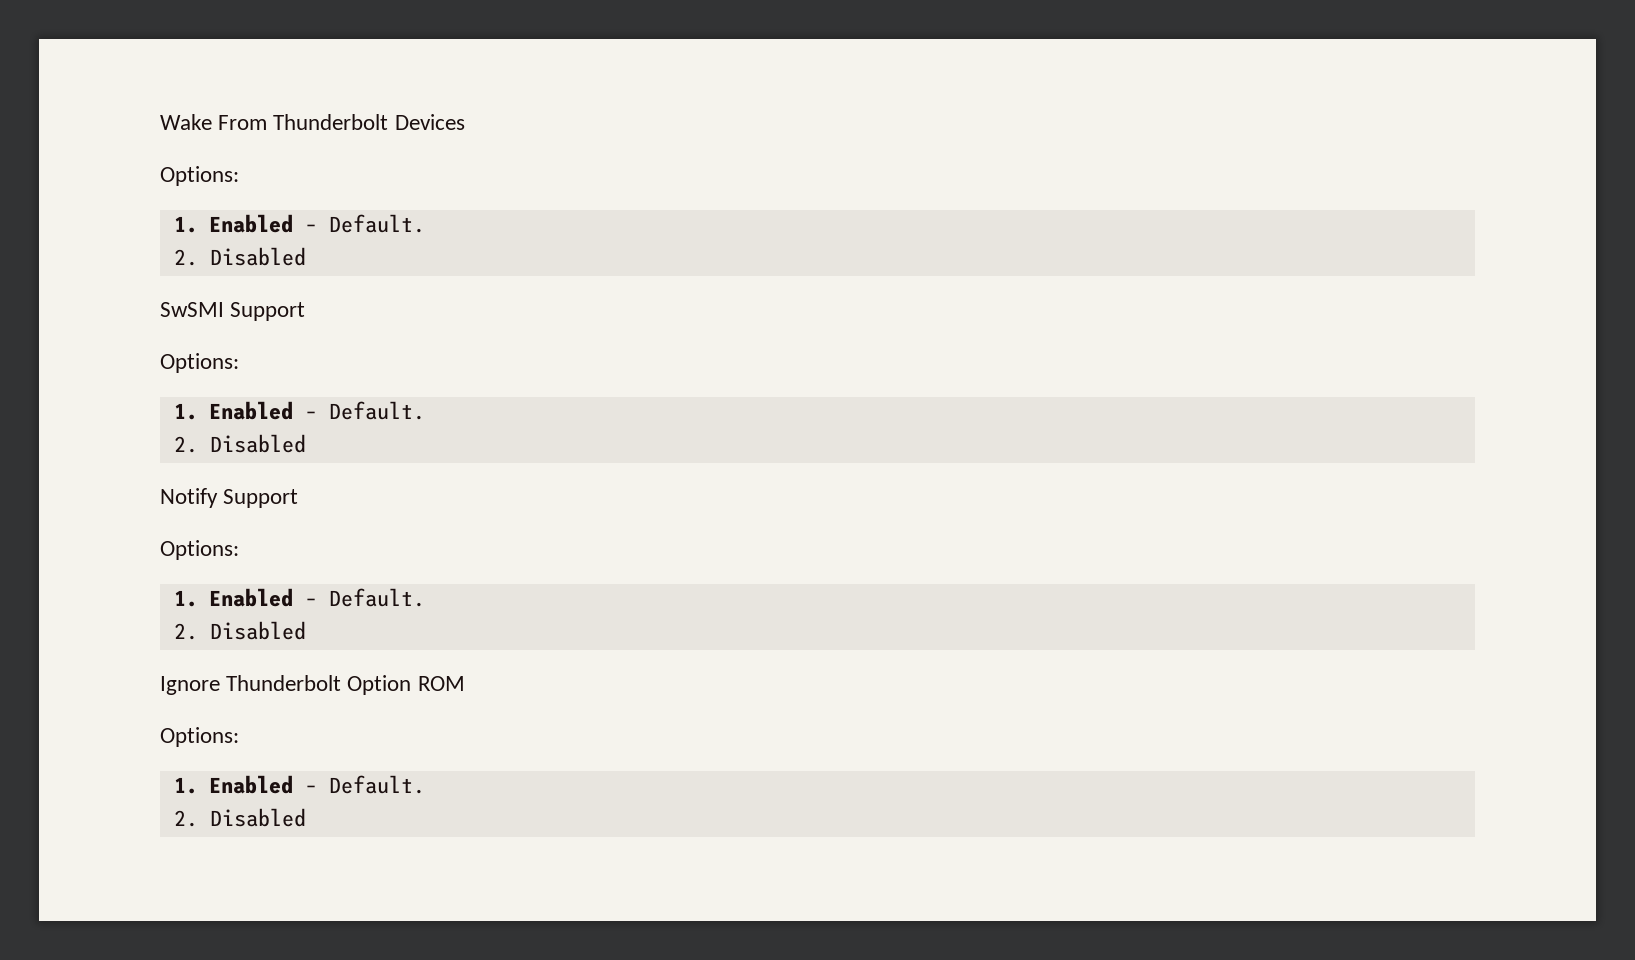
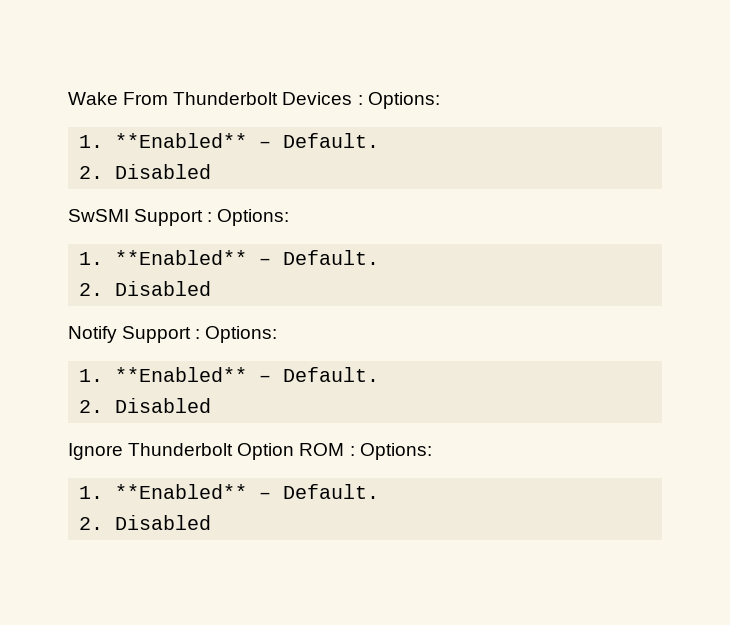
- Wake From Thunderbolt Devices
- Options:
- 1. Enabled – Default.
+ Wake From Thunderbolt Devices : Options:
+ 1. **Enabled** – Default.
- SwSMI Support
- Options:
- 1. Enabled – Default.
+ SwSMI Support : Options:
+ 1. **Enabled** – Default.
- Notify Support
- Options:
- 1. Enabled – Default.
+ Notify Support : Options:
+ 1. **Enabled** – Default.
- Ignore Thunderbolt Option ROM
- Options:
- 1. Enabled – Default.
+ Ignore Thunderbolt Option ROM : Options:
+ 1. **Enabled** – Default.

